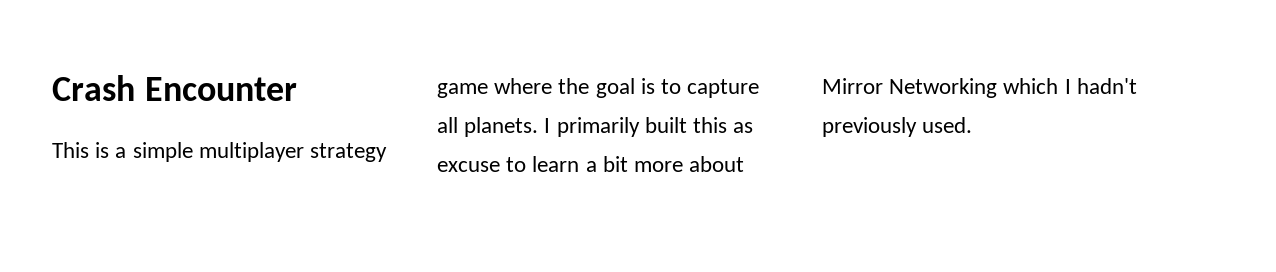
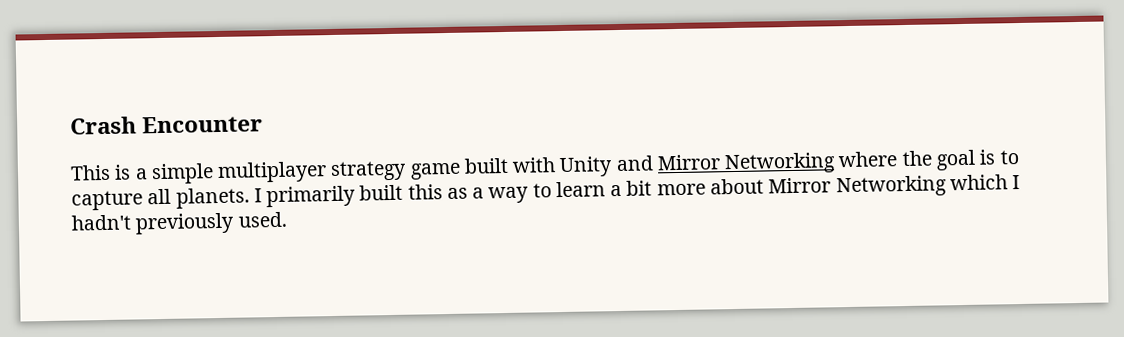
- This is a simple multiplayer strategy game where the goal is to capture all planets.
+ This is a simple multiplayer strategy game built with Unity and Mirror Networking where the goal is to capture all planets.
- I primarily built this as excuse to learn a bit more about Mirror Networking which I hadn't previously used.
+ I primarily built this as a way to learn a bit more about Mirror Networking which I hadn't previously used.

